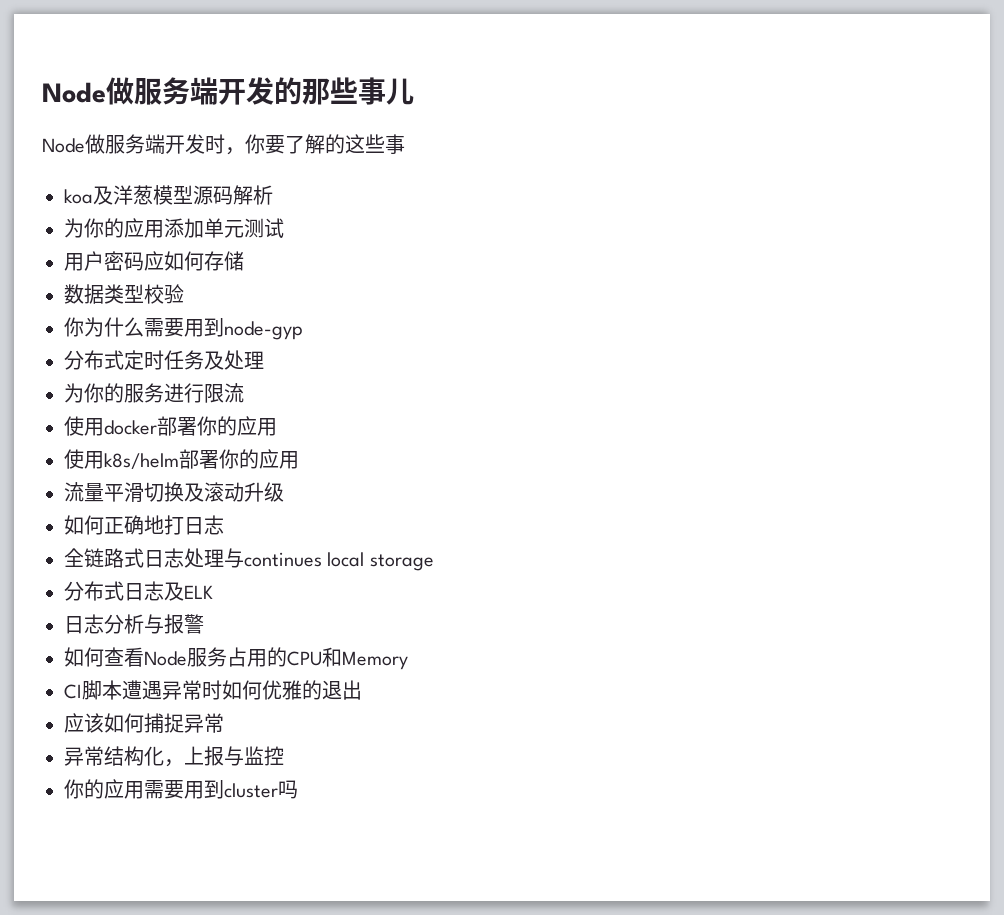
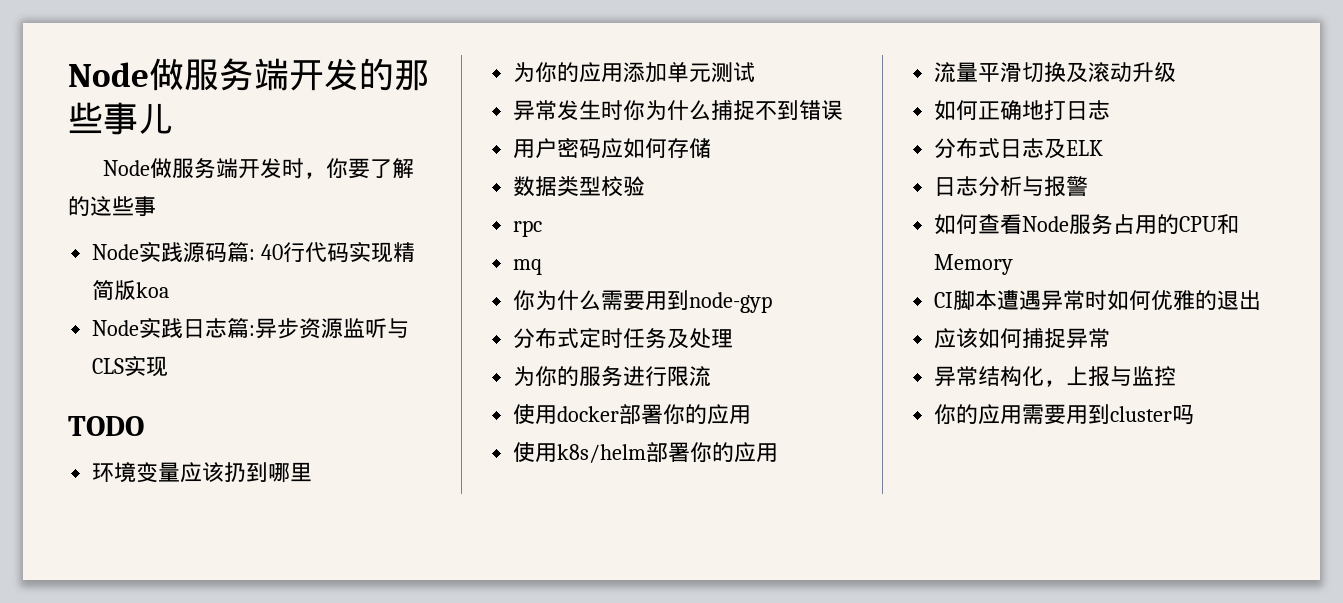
- koa及洋葱模型源码解析
+ Node实践源码篇: 40行代码实现精简版koa
+ Node实践日志篇:异步资源监听与CLS实现
+ TODO
+ 环境变量应该扔到哪里
+ 异常发生时你为什么捕捉不到错误
+ rpc
+ mq
- 全链路式日志处理与continues local storage

